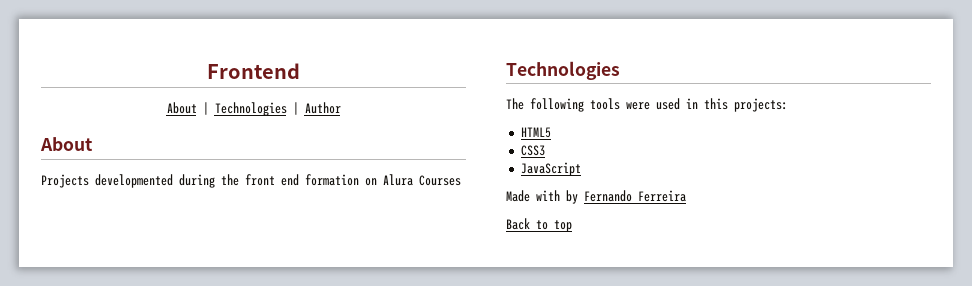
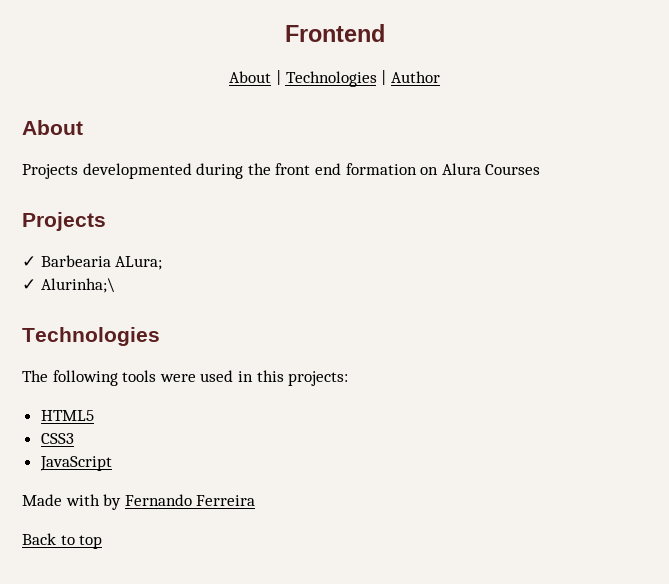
  Projects developmented during the front end formation on Alura Courses
+ Projects
+ ✓ Barbearia ALura;
+ ✓ Alurinha;\

